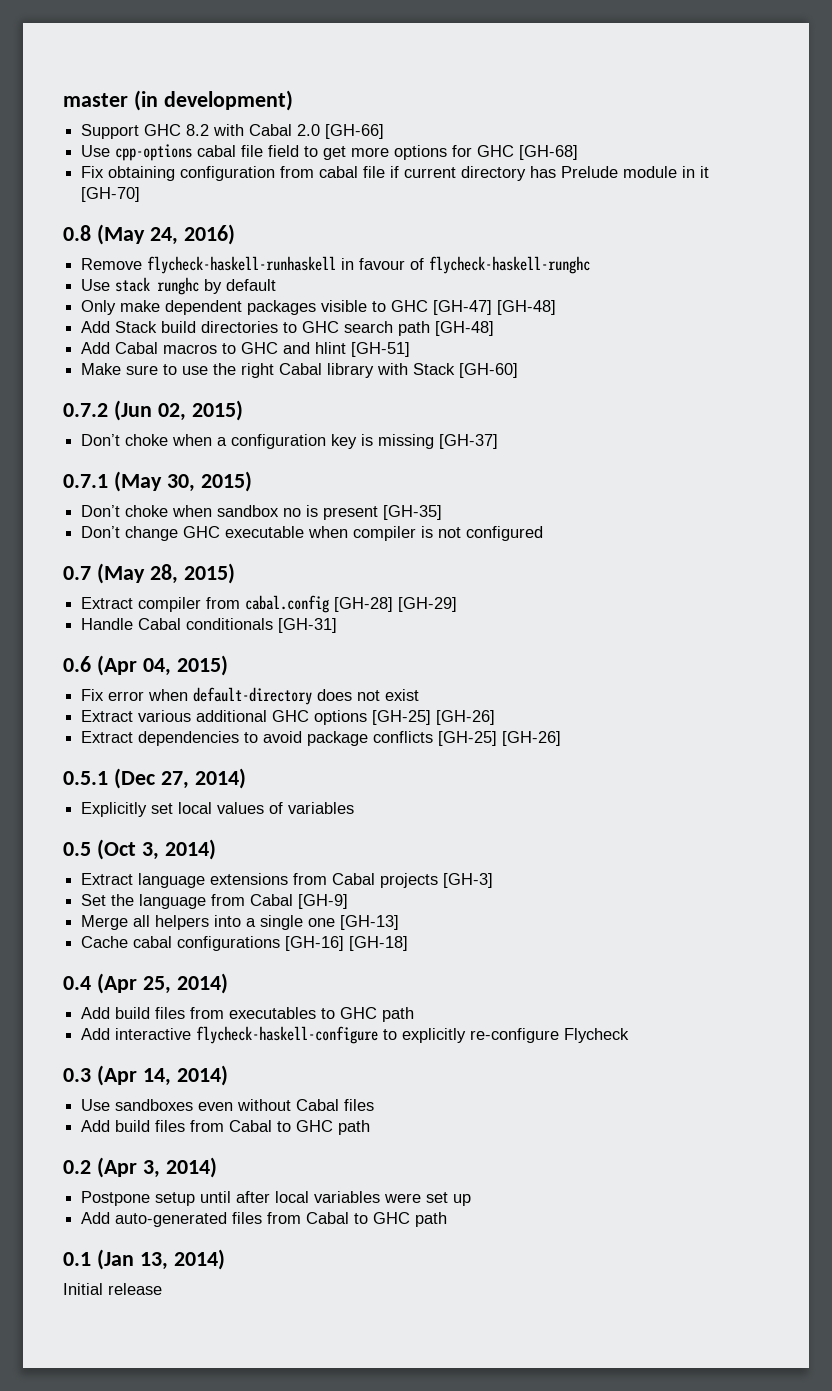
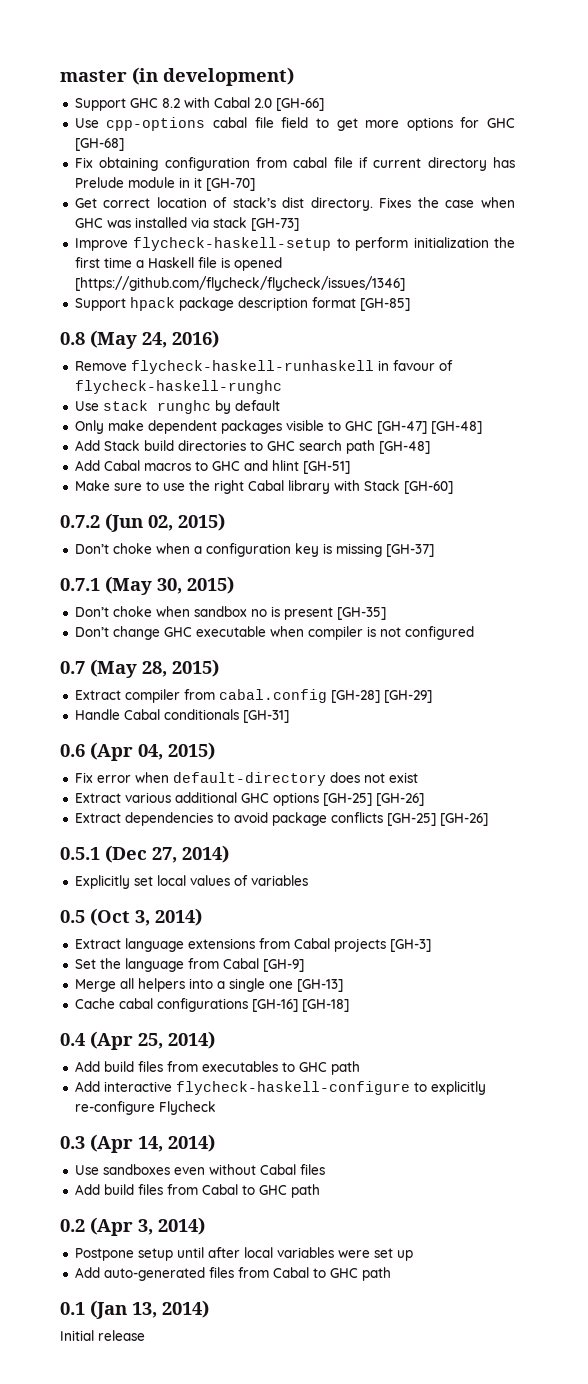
+ Get correct location of stack’s dist directory. Fixes the case when GHC was installed via stack [GH-73]
+ Improve flycheck-haskell-setup to perform initialization the first time a Haskell file is opened [https://github.com/flycheck/flycheck/issues/1346]
+ Support hpack package description format [GH-85]

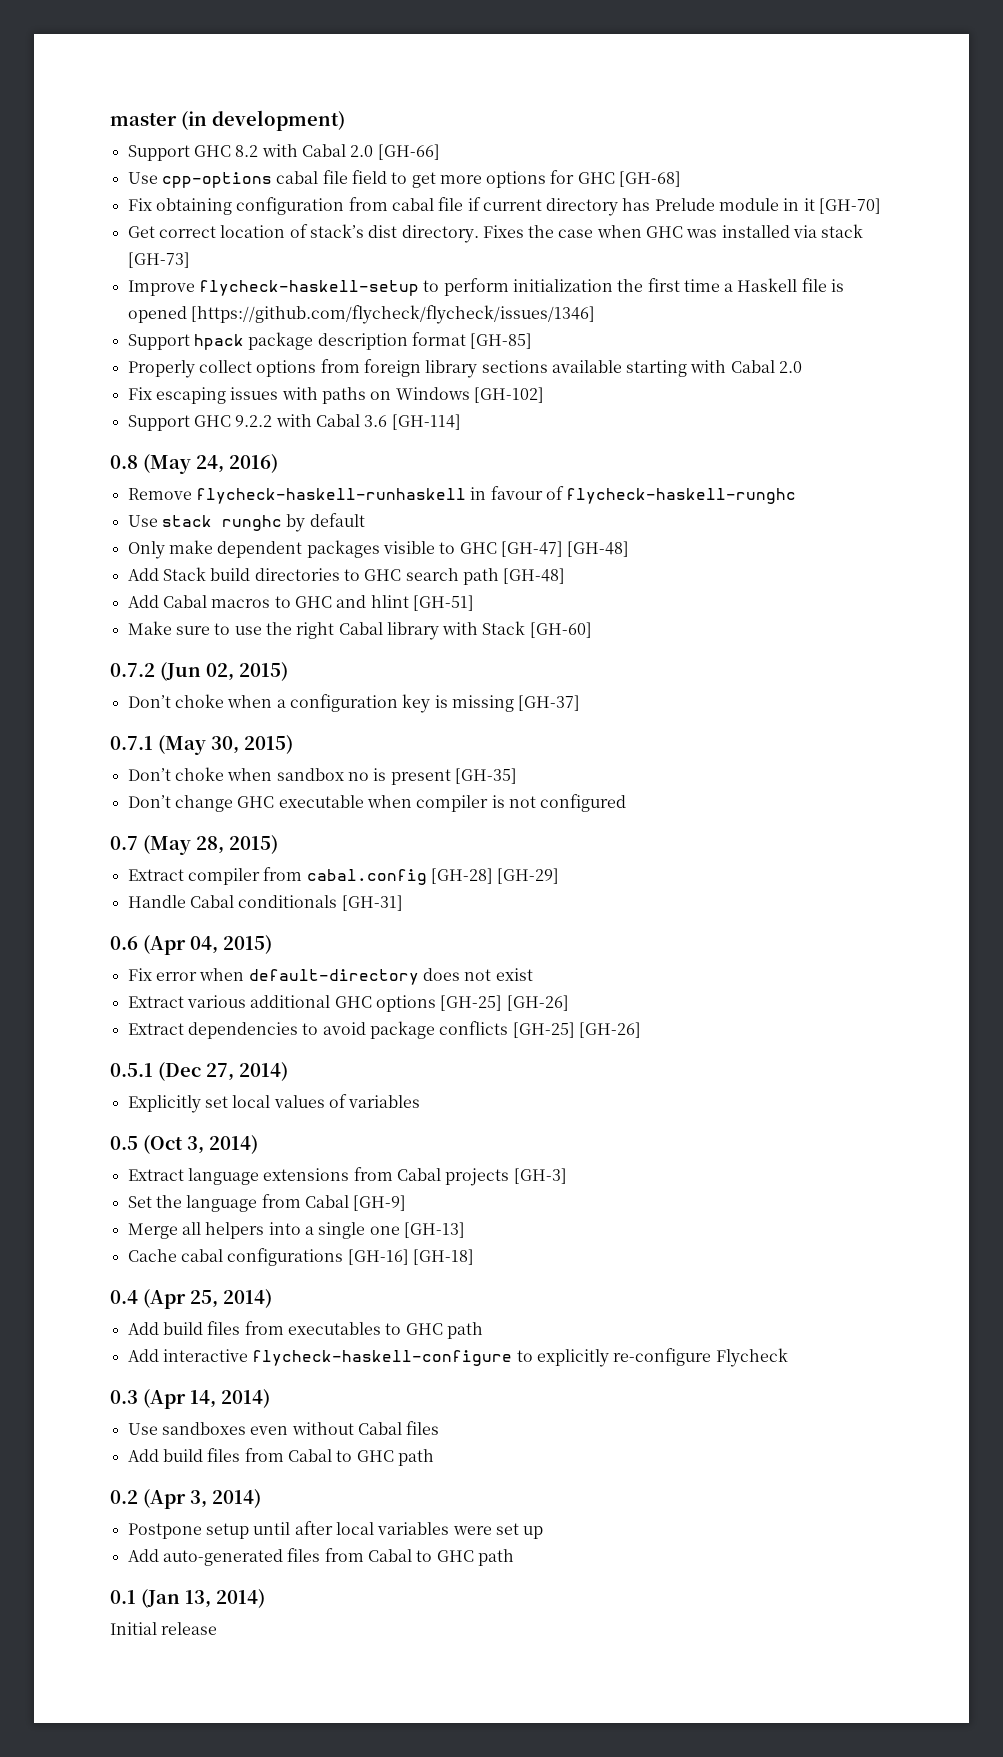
+ Properly collect options from foreign library sections available starting with Cabal 2.0
+ Fix escaping issues with paths on Windows [GH-102]
+ Support GHC 9.2.2 with Cabal 3.6 [GH-114]

